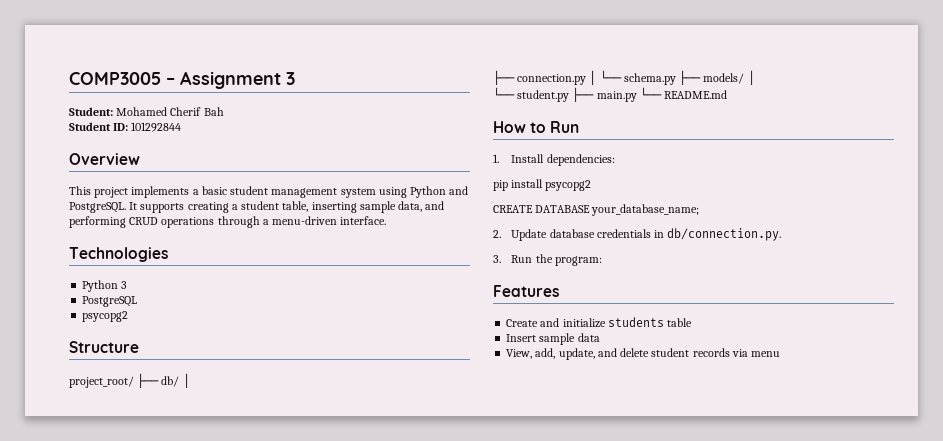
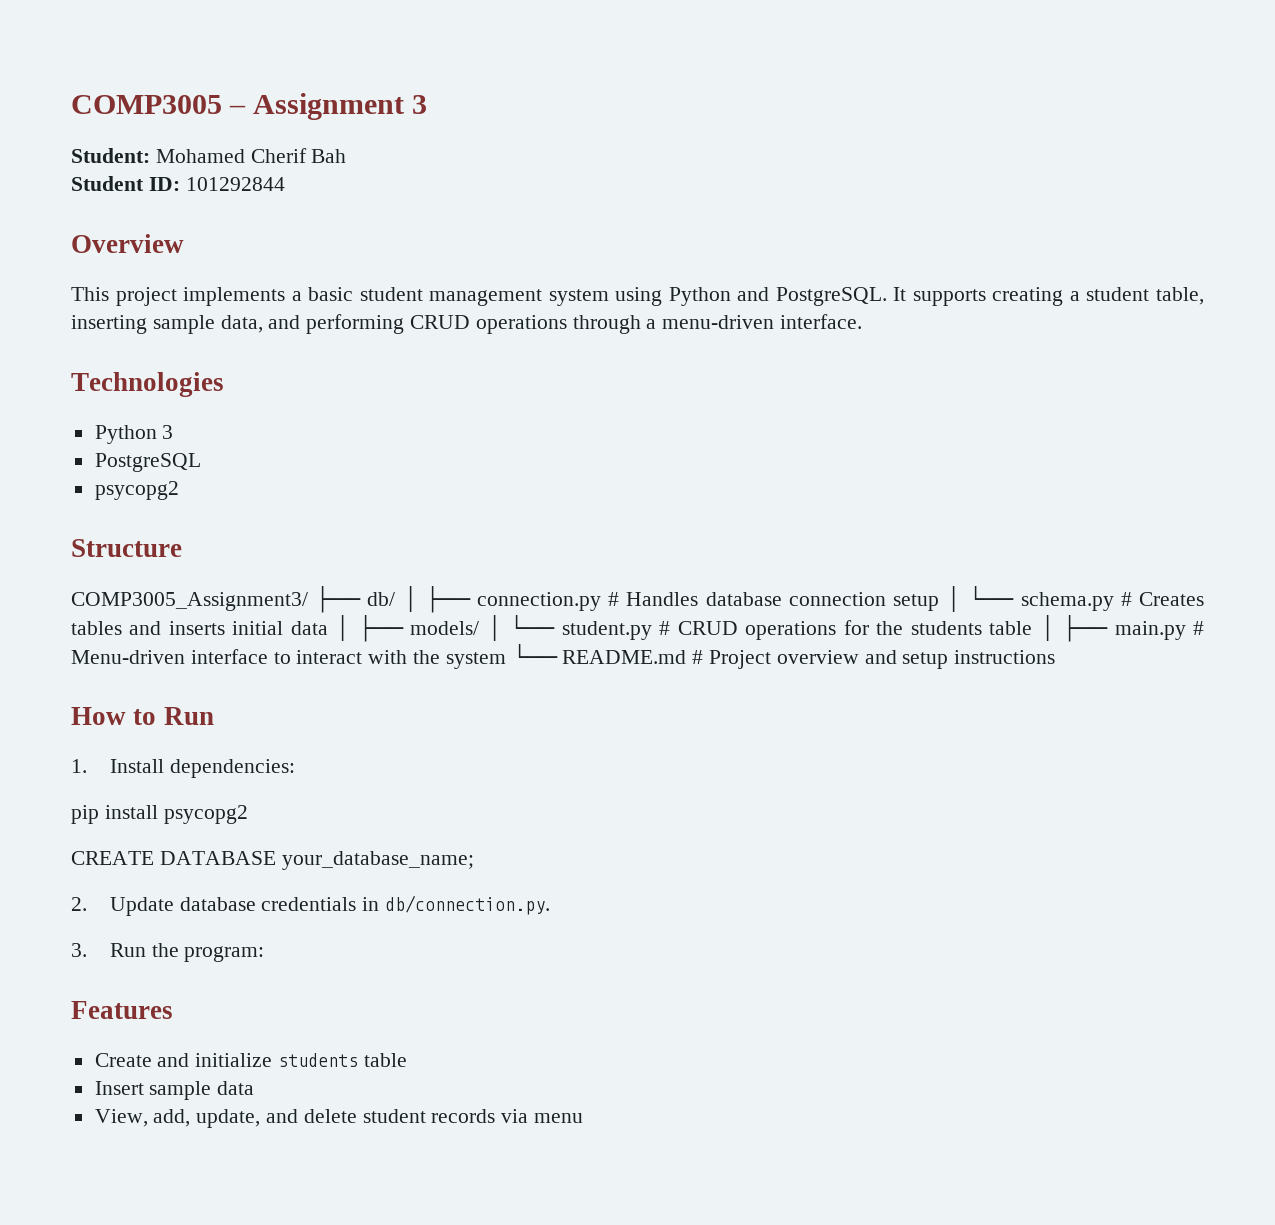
- project_root/ ├── db/ │
- ├── connection.py │ └── schema.py ├── models/ │
- └── student.py ├── main.py └── README.md
+ COMP3005_Assignment3/ ├── db/ │ ├── connection.py # Handles database connection setup │ └── schema.py # Creates tables and inserts initial data │ ├── models/ │ └── student.py # CRUD operations for the students table │ ├── main.py # Menu-driven interface to interact with the system └── README.md # Project overview and setup instructions

